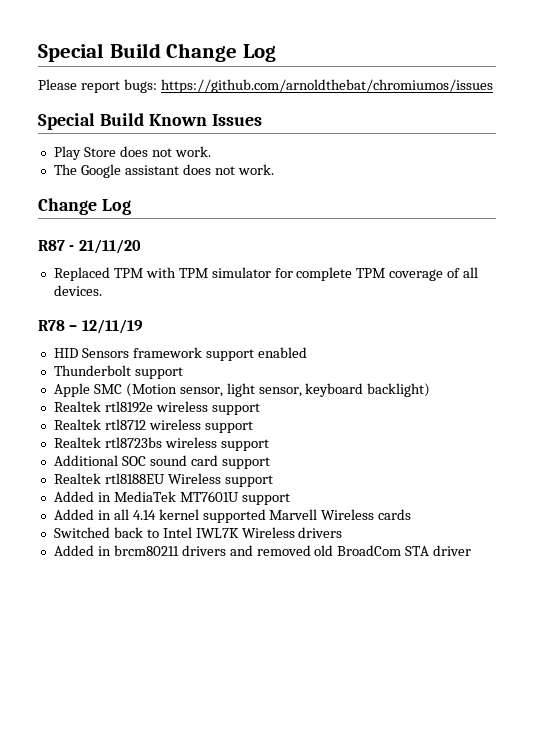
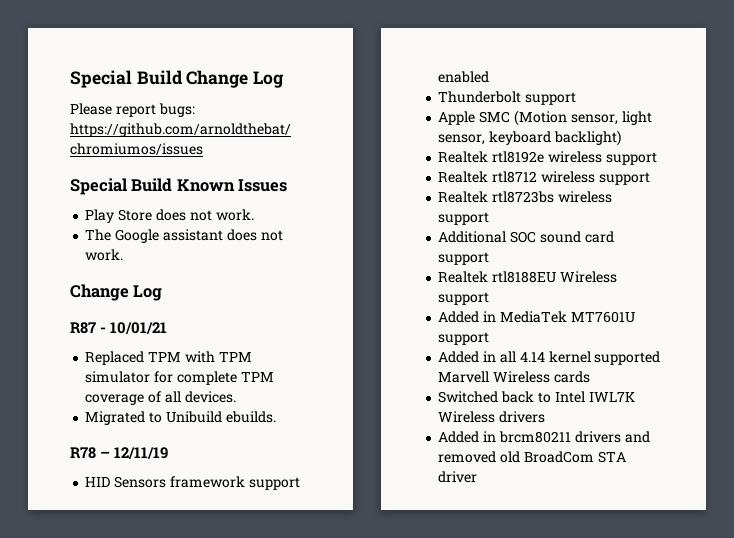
- R87 - 21/11/20
+ R87 - 10/01/21
+ Migrated to Unibuild ebuilds.

